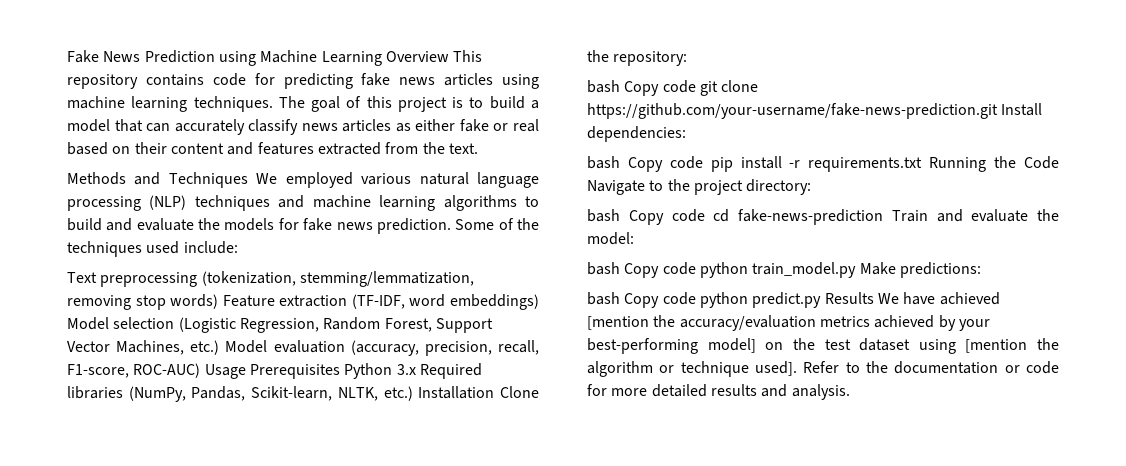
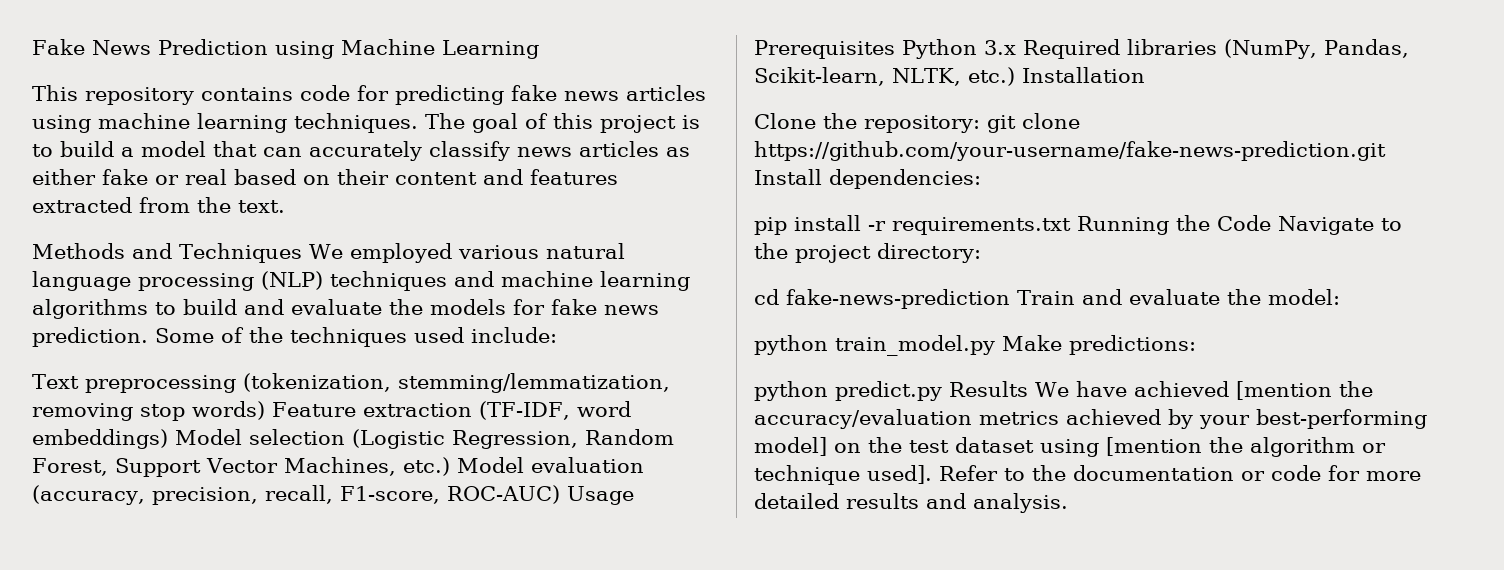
- Fake News Prediction using Machine Learning Overview This repository contains code for predicting fake news articles using machine learning techniques.
+ Fake News Prediction using Machine Learning
+ This repository contains code for predicting fake news articles using machine learning techniques.
- Text preprocessing (tokenization, stemming/lemmatization, removing stop words) Feature extraction (TF-IDF, word embeddings) Model selection (Logistic Regression, Random Forest, Support Vector Machines, etc.) Model evaluation (accuracy, precision, recall, F1-score, ROC-AUC) Usage Prerequisites Python 3.x Required libraries (NumPy, Pandas, Scikit-learn, NLTK, etc.) Installation Clone the repository:
- bash Copy code git clone https://github.com/your-username/fake-news-prediction.git Install dependencies:
+ Text preprocessing (tokenization, stemming/lemmatization, removing stop words) Feature extraction (TF-IDF, word embeddings) Model selection (Logistic Regression, Random Forest, Support Vector Machines, etc.) Model evaluation (accuracy, precision, recall, F1-score, ROC-AUC) Usage Prerequisites Python 3.x Required libraries (NumPy, Pandas, Scikit-learn, NLTK, etc.) Installation
+ Clone the repository: git clone https://github.com/your-username/fake-news-prediction.git Install dependencies:
- bash Copy code pip install -r requirements.txt Running the Code Navigate to the project directory:
+ pip install -r requirements.txt Running the Code Navigate to the project directory:
- bash Copy code cd fake-news-prediction Train and evaluate the model:
+ cd fake-news-prediction Train and evaluate the model:
- bash Copy code python train_model.py Make predictions:
+ python train_model.py Make predictions:
- bash Copy code python predict.py Results We have achieved [mention the accuracy/evaluation metrics achieved by your best-performing model] on the test dataset using [mention the algorithm or technique used].
+ python predict.py Results We have achieved [mention the accuracy/evaluation metrics achieved by your best-performing model] on the test dataset using [mention the algorithm or technique used].

